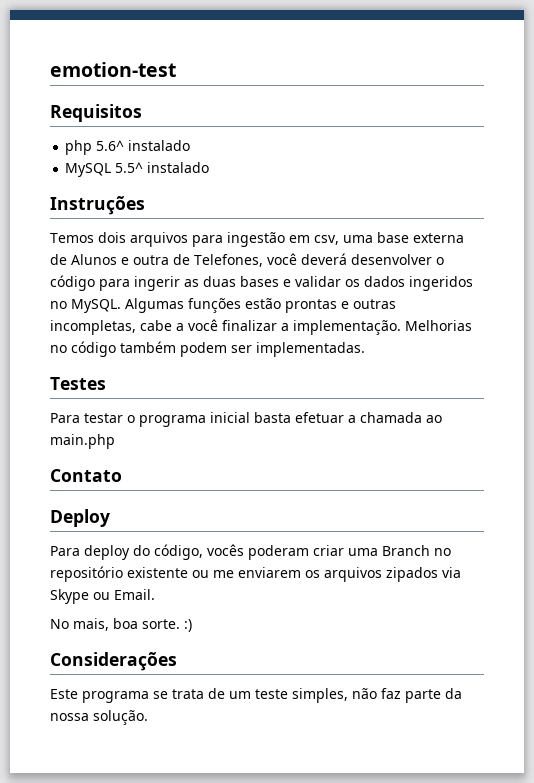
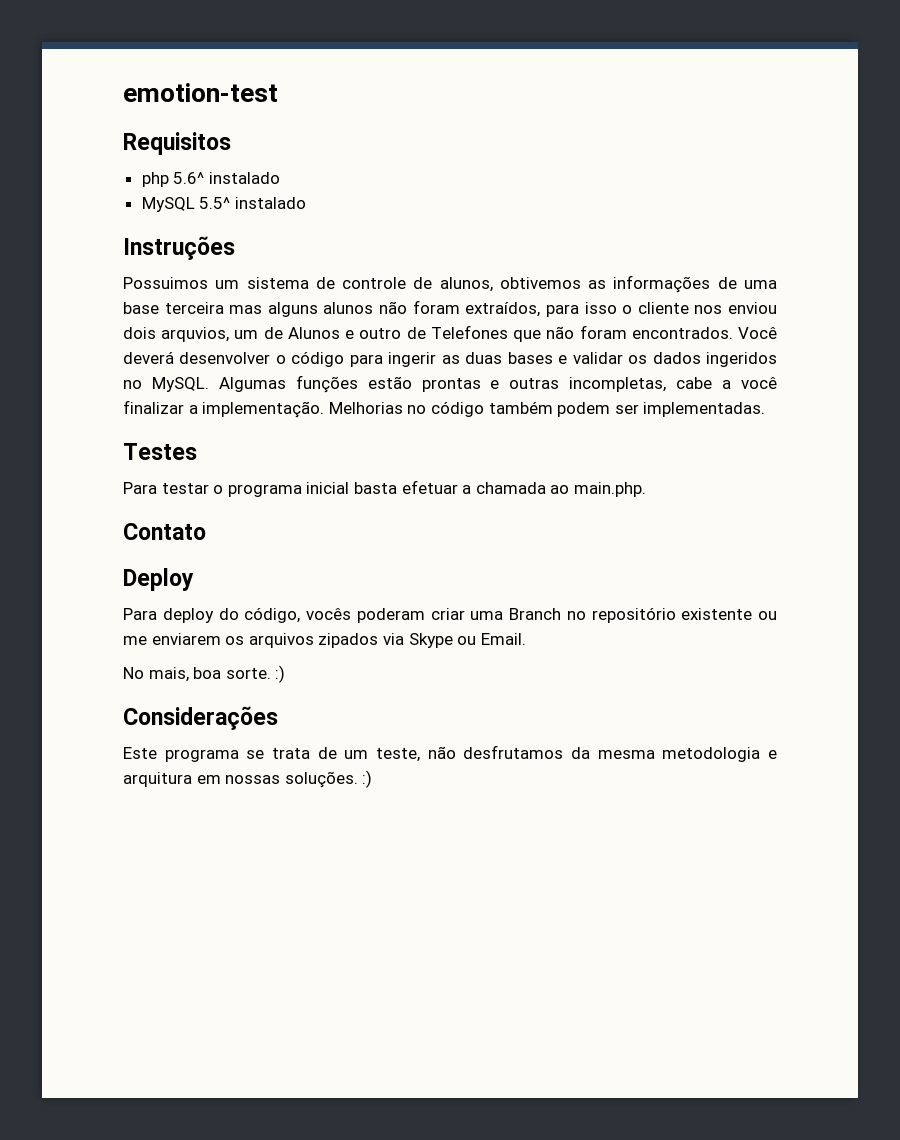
- Temos dois arquivos para ingestão em csv, uma base externa de Alunos e outra de Telefones, você deverá desenvolver o código para ingerir as duas bases e validar os dados ingeridos no MySQL.
+ Possuimos um sistema de controle de alunos, obtivemos as informações de uma base terceira mas alguns alunos não foram extraídos, para isso o cliente nos enviou dois arquvios, um de Alunos e outro de Telefones que não foram encontrados. Você deverá desenvolver o código para ingerir as duas bases e validar os dados ingeridos no MySQL.
- Para testar o programa inicial basta efetuar a chamada ao main.php
+ Para testar o programa inicial basta efetuar a chamada ao main.php.
- Este programa se trata de um teste simples, não faz parte da nossa solução.
+ Este programa se trata de um teste, não desfrutamos da mesma metodologia e arquitura em nossas soluções. :)

